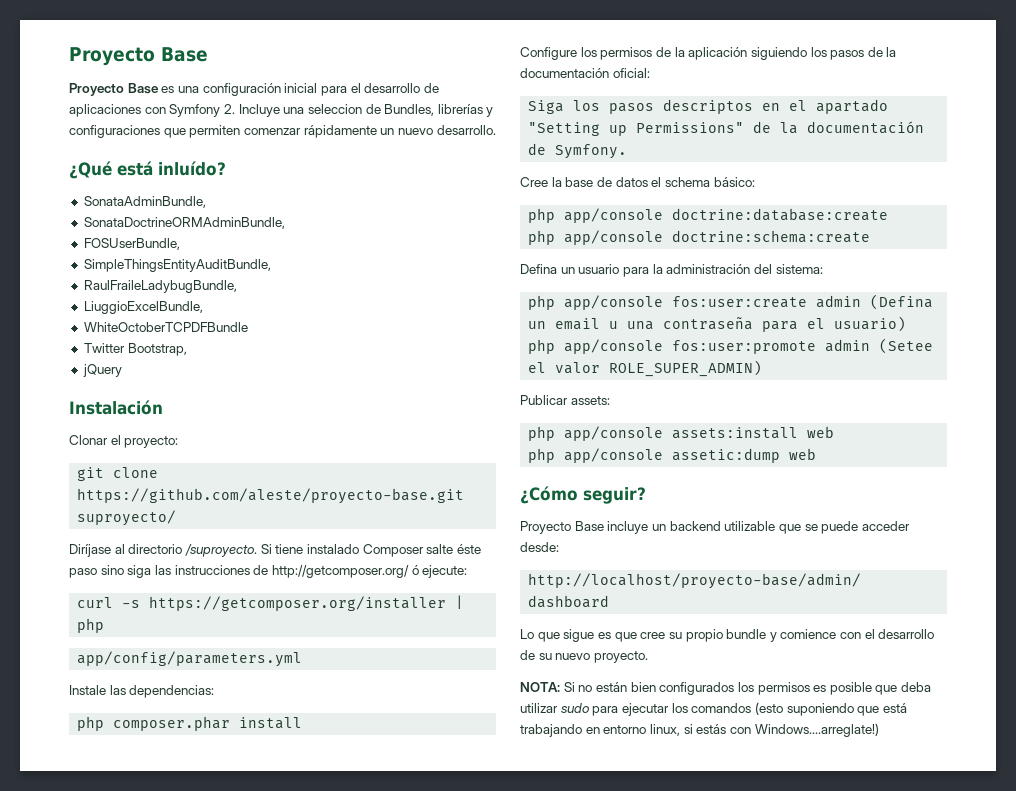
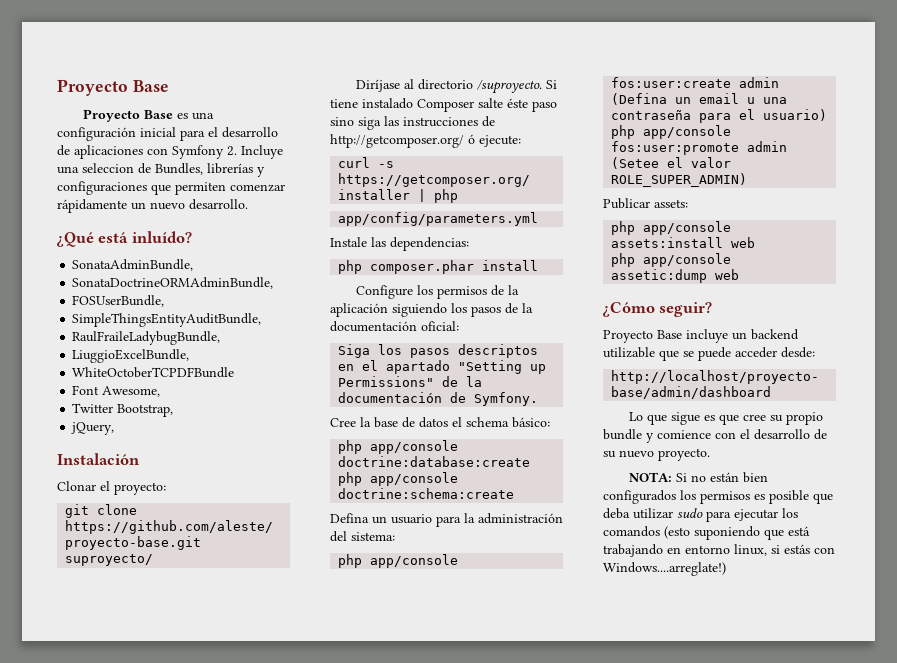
+ Font Awesome,
- jQuery
+ jQuery,

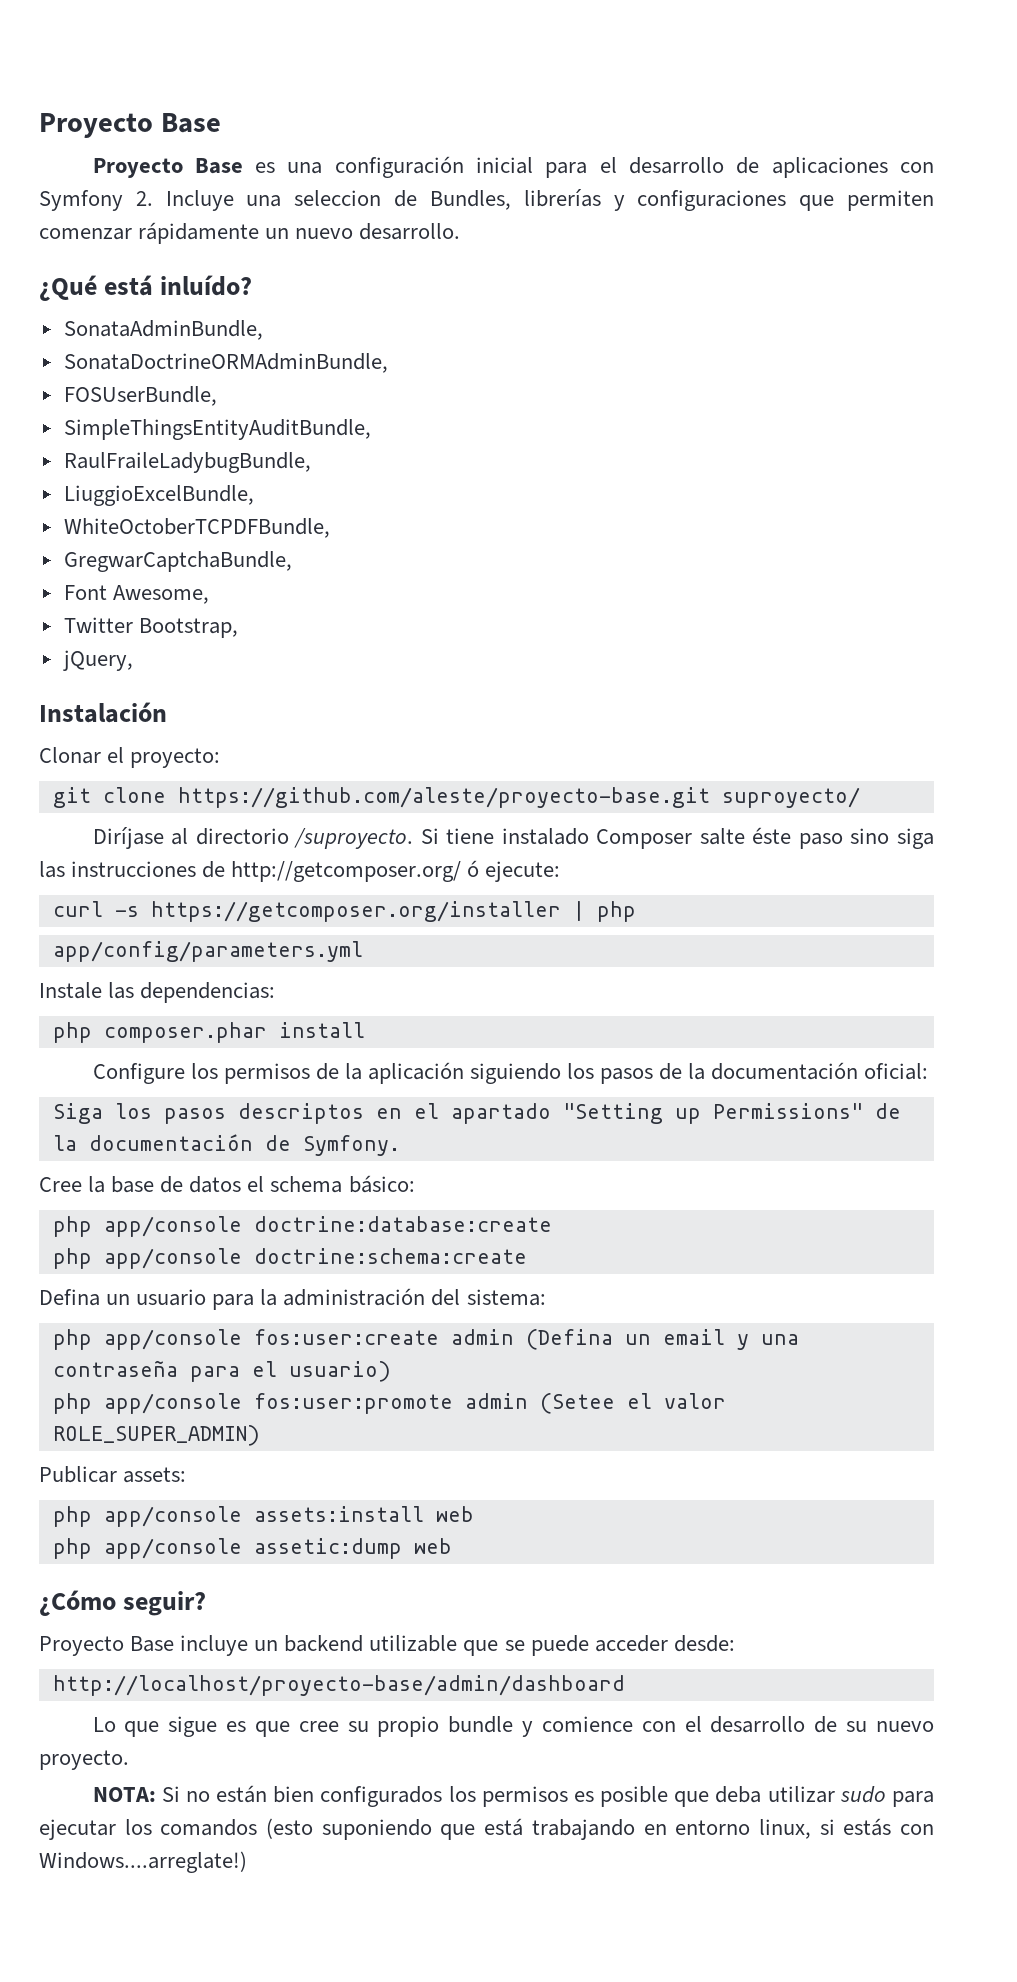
- WhiteOctoberTCPDFBundle
+ WhiteOctoberTCPDFBundle,
+ GregwarCaptchaBundle,
- php app/console fos:user:create admin (Defina un email u una contraseña para el usuario)
+ php app/console fos:user:create admin (Defina un email y una contraseña para el usuario)

